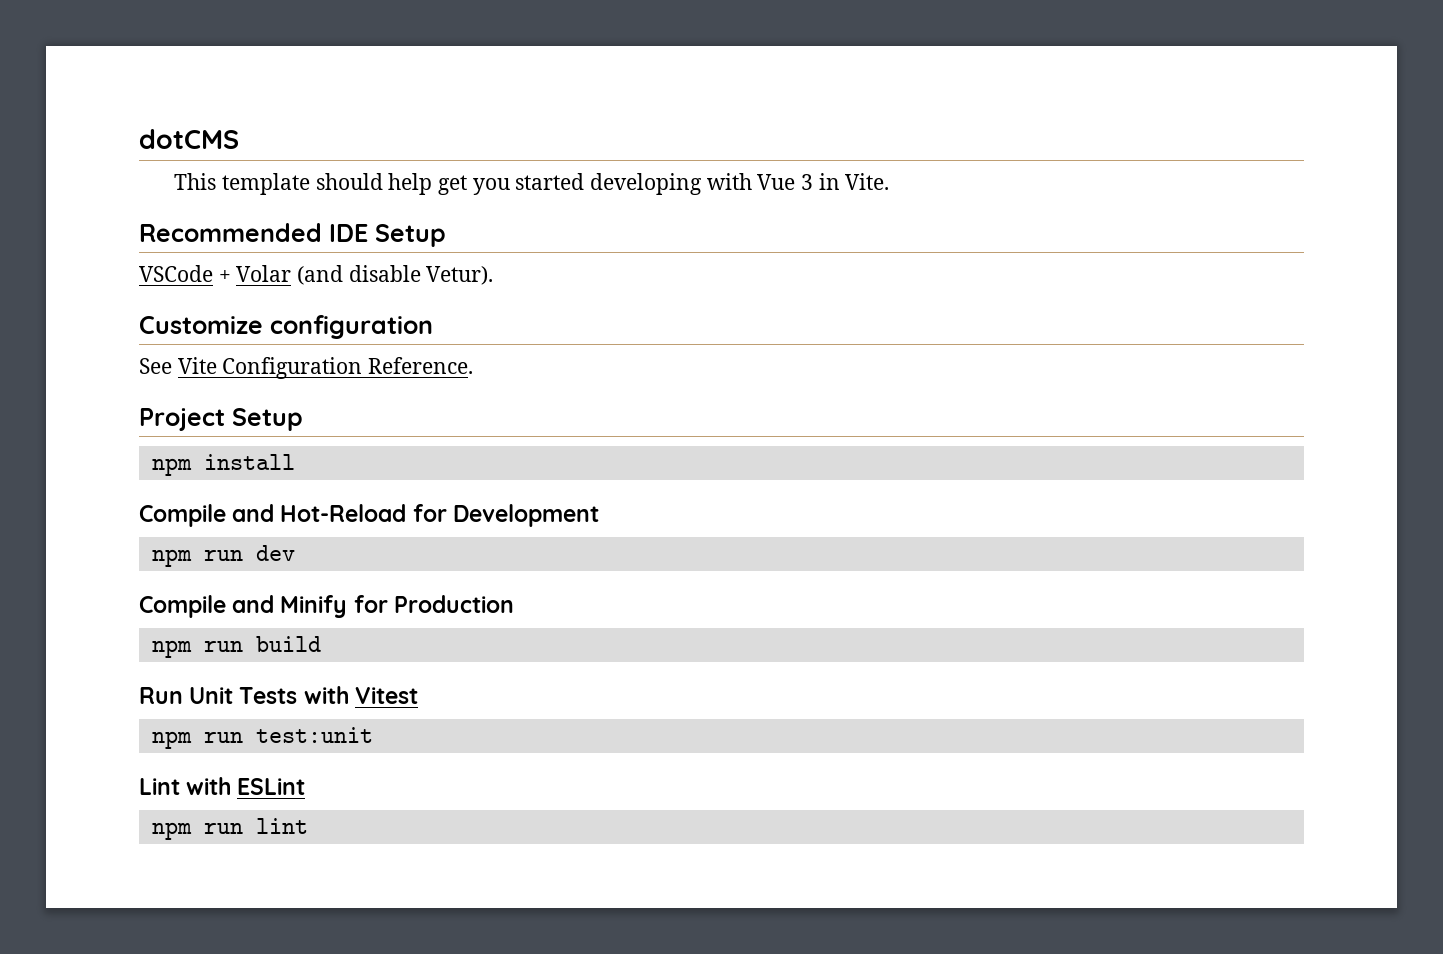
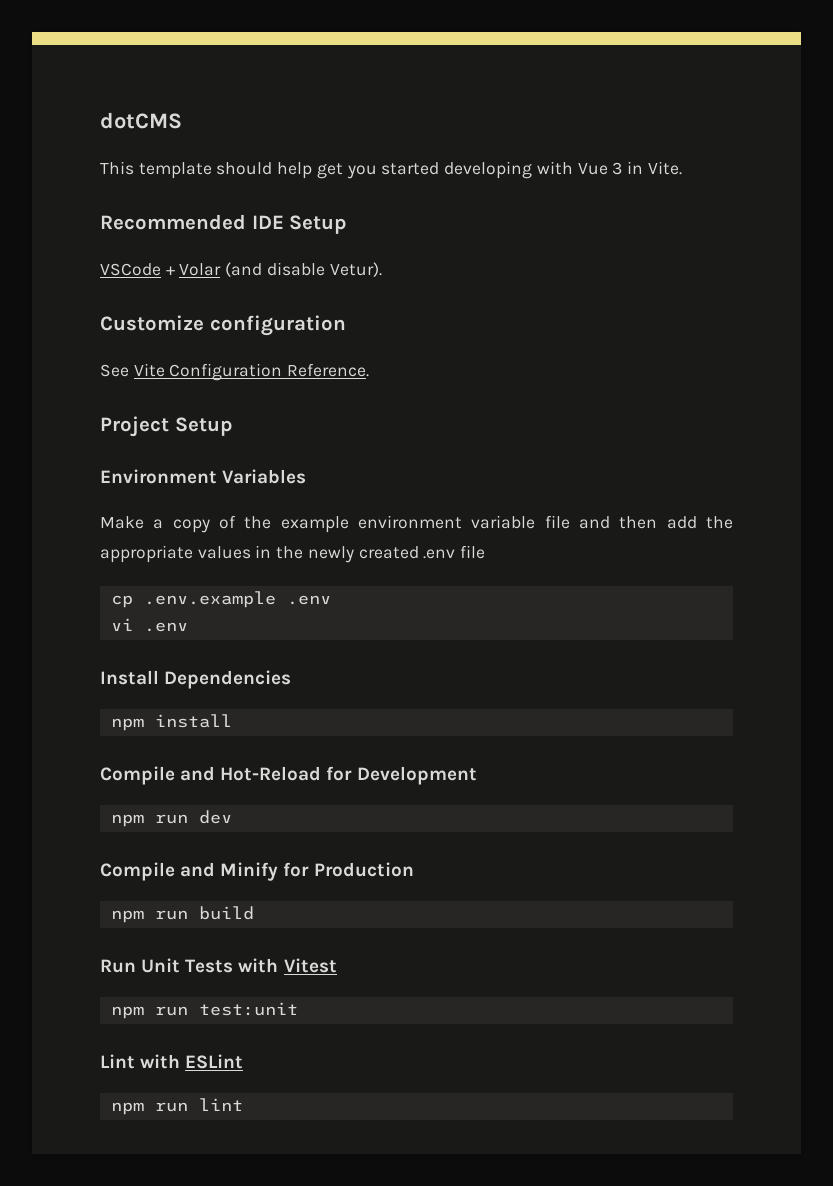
+ Environment Variables
+ Make a copy of the example environment variable file and then add the appropriate values in the newly created .env file
+ cp .env.example .env
+ vi .env
+ Install Dependencies

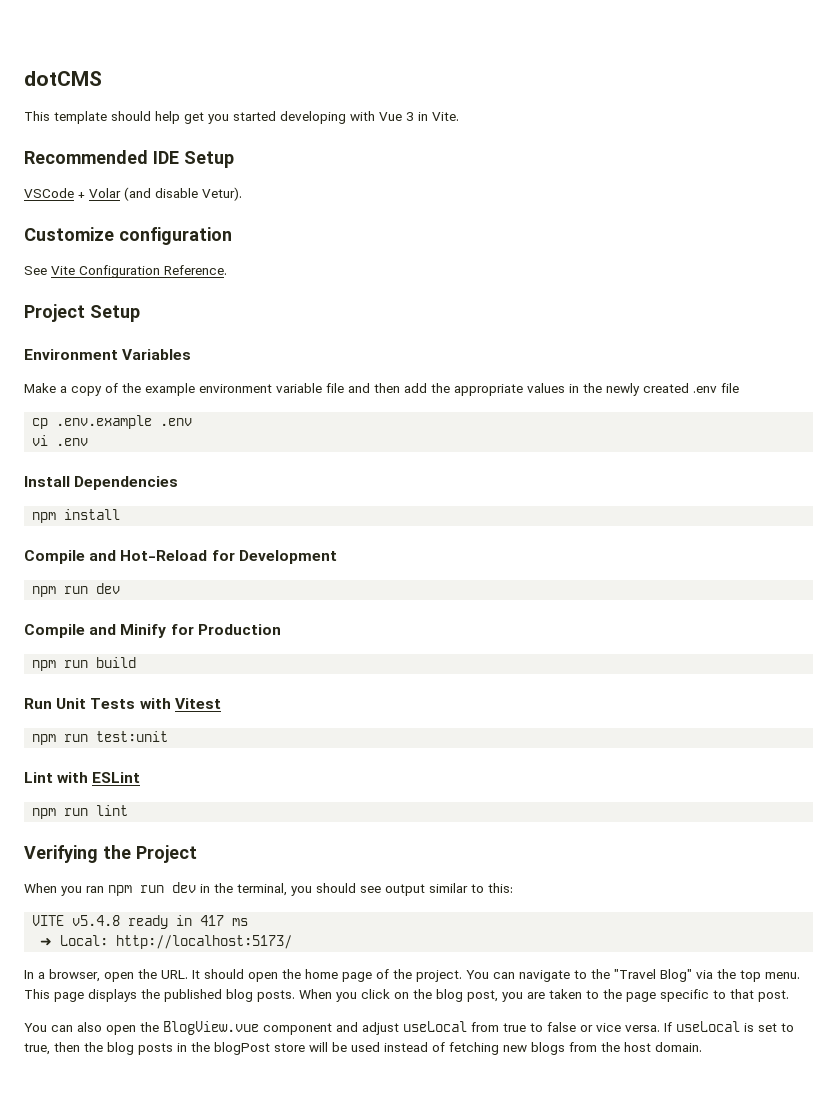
+ Verifying the Project
+ When you ran npm run dev in the terminal, you should see output similar to this:
+ VITE v5.4.8 ready in 417 ms
+ ➜ Local: http://localhost:5173/
+ In a browser, open the URL. It should open the home page of the project. You can navigate to the "Travel Blog" via the top menu. This page displays the published blog posts. When you click on the blog post, you are taken to the page specific to that post.
+ You can also open the BlogView.vue component and adjust useLocal from true to false or vice versa. If useLocal is set to true, then the blog posts in the blogPost store will be used instead of fetching new blogs from the host domain.

